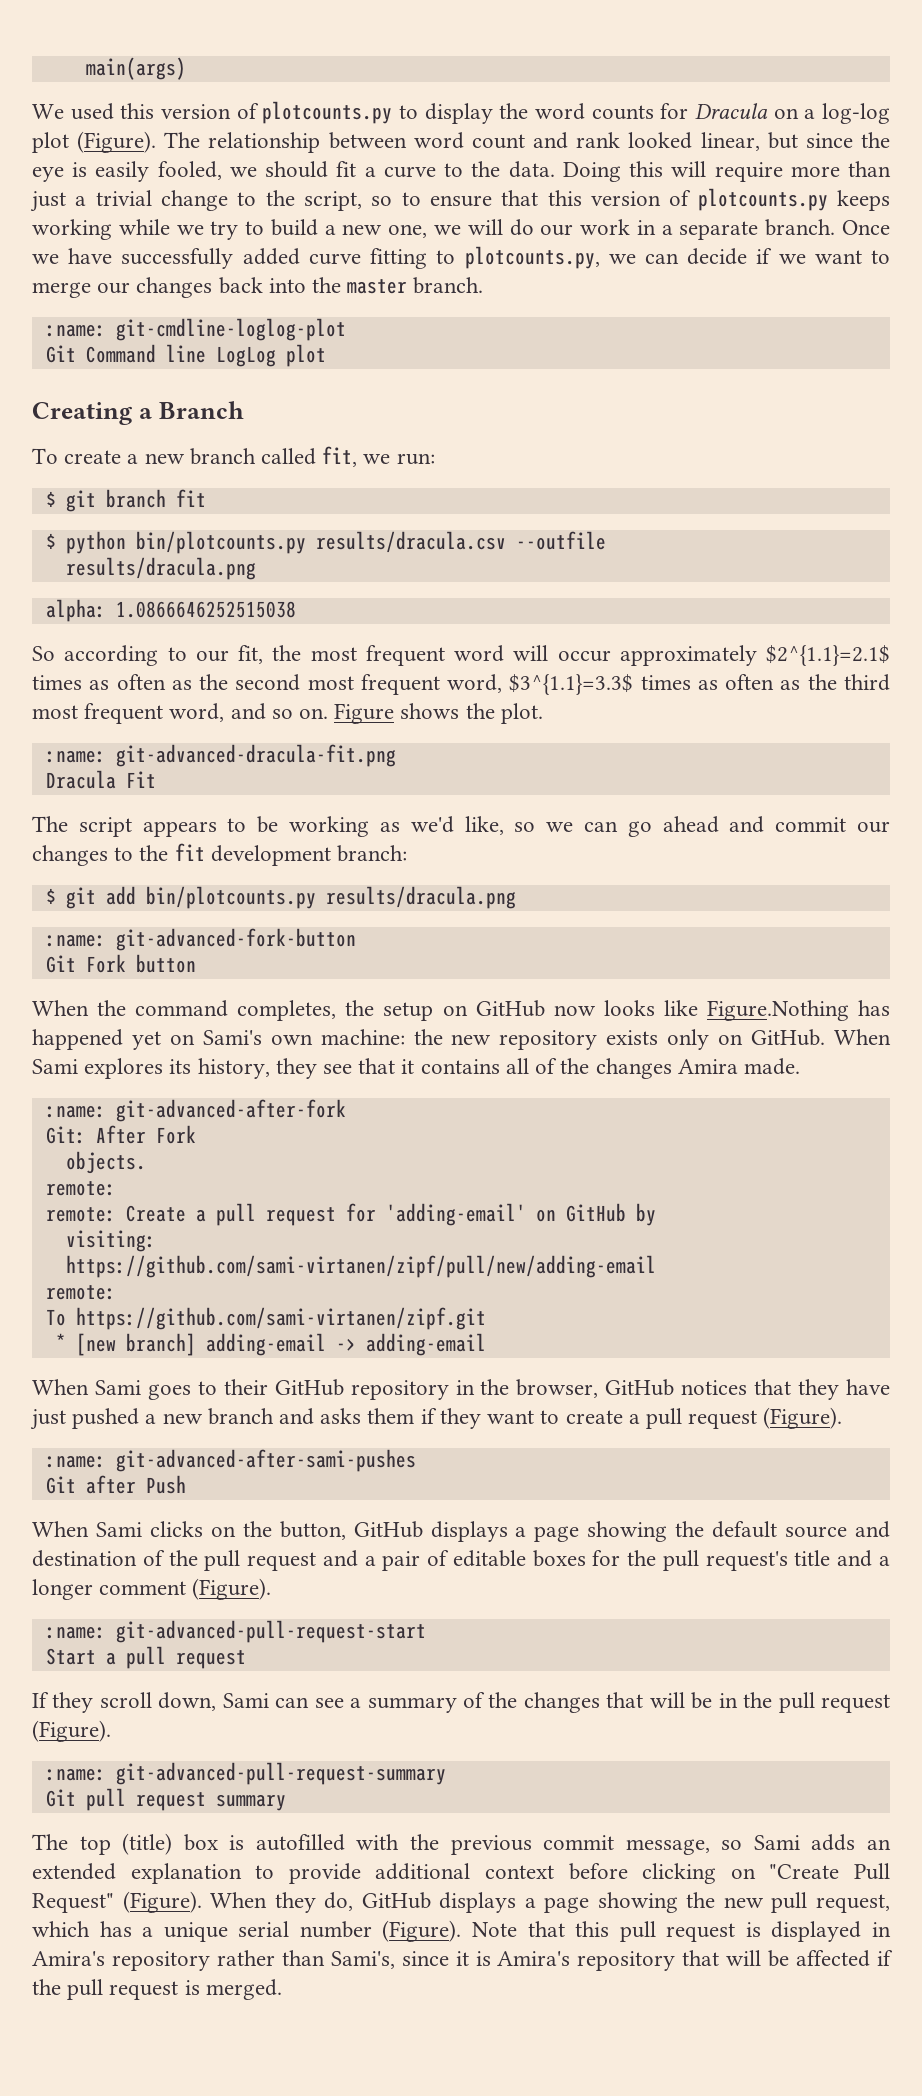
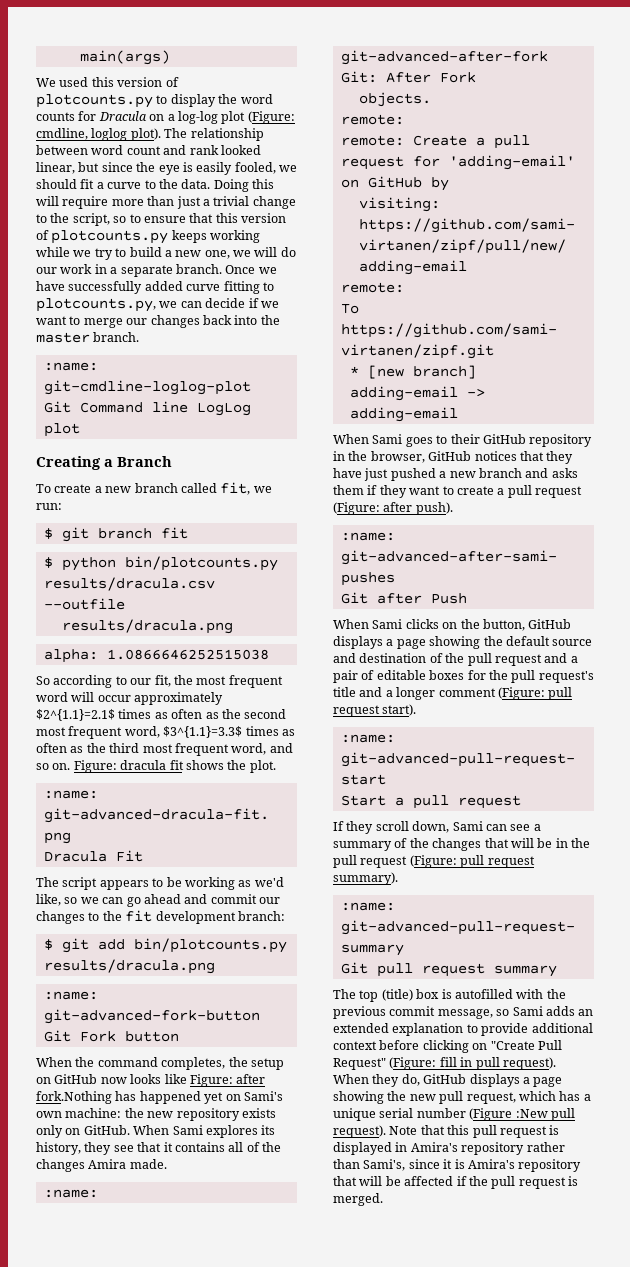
- We used this version of plotcounts.py to display the word counts for Dracula on a log-log plot (Figure).
+ We used this version of plotcounts.py to display the word counts for Dracula on a log-log plot (Figure: cmdline, loglog plot).
- Figure shows the plot.
+ Figure: dracula fit shows the plot.
- When the command completes, the setup on GitHub now looks like Figure.Nothing has happened yet on Sami's own machine: the new repository exists only on GitHub.
+ When the command completes, the setup on GitHub now looks like Figure: after fork.Nothing has happened yet on Sami's own machine: the new repository exists only on GitHub.
- When Sami goes to their GitHub repository in the browser, GitHub notices that they have just pushed a new branch and asks them if they want to create a pull request (Figure).
+ When Sami goes to their GitHub repository in the browser, GitHub notices that they have just pushed a new branch and asks them if they want to create a pull request (Figure: after push).
- When Sami clicks on the button, GitHub displays a page showing the default source and destination of the pull request and a pair of editable boxes for the pull request's title and a longer comment (Figure).
+ When Sami clicks on the button, GitHub displays a page showing the default source and destination of the pull request and a pair of editable boxes for the pull request's title and a longer comment (Figure: pull request start).
- If they scroll down, Sami can see a summary of the changes that will be in the pull request (Figure).
+ If they scroll down, Sami can see a summary of the changes that will be in the pull request (Figure: pull request summary).
- The top (title) box is autofilled with the previous commit message, so Sami adds an extended explanation to provide additional context before clicking on "Create Pull Request" (Figure).
+ The top (title) box is autofilled with the previous commit message, so Sami adds an extended explanation to provide additional context before clicking on "Create Pull Request" (Figure: fill in pull request).
- When they do, GitHub displays a page showing the new pull request, which has a unique serial number (Figure).
+ When they do, GitHub displays a page showing the new pull request, which has a unique serial number (Figure :New pull request).

